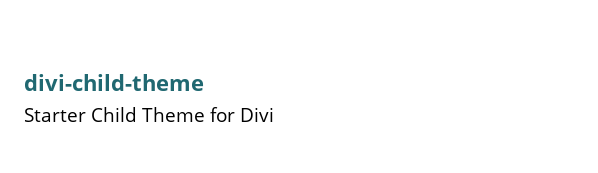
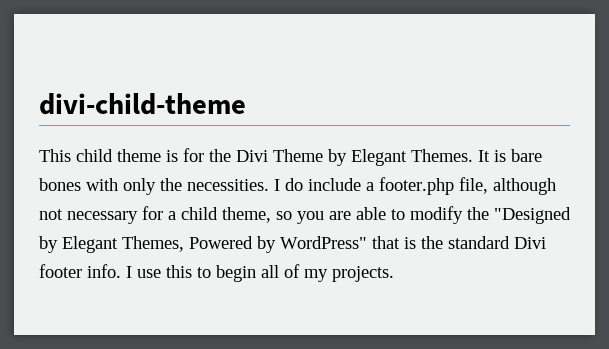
- Starter Child Theme for Divi
+ This child theme is for the Divi Theme by Elegant Themes. It is bare bones with only the necessities. I do include a footer.php file, although not necessary for a child theme, so you are able to modify the "Designed by Elegant Themes, Powered by WordPress" that is the standard Divi footer info. I use this to begin all of my projects.

